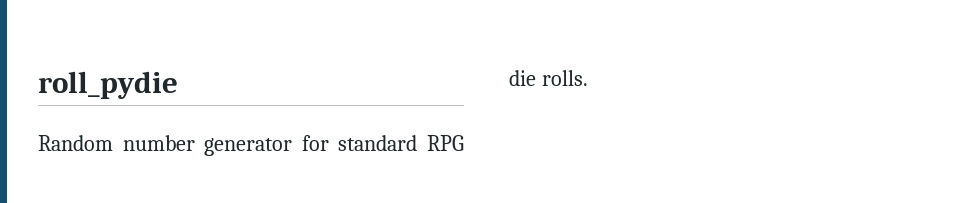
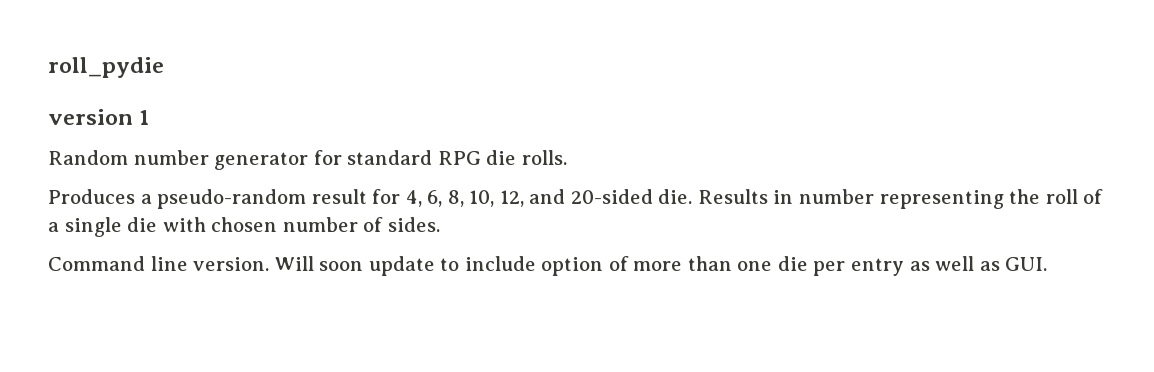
+ version 1
+ Produces a pseudo-random result for 4, 6, 8, 10, 12, and 20-sided die. Results in number representing the roll of a single die with chosen number of sides.
+ Command line version. Will soon update to include option of more than one die per entry as well as GUI.

